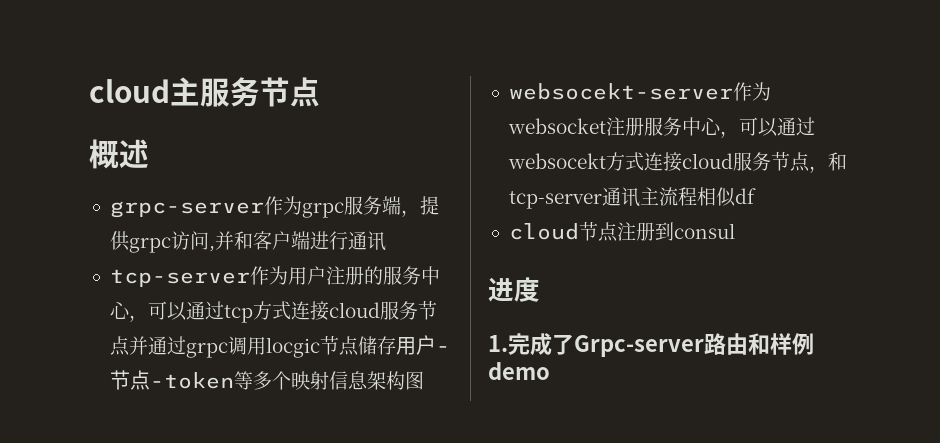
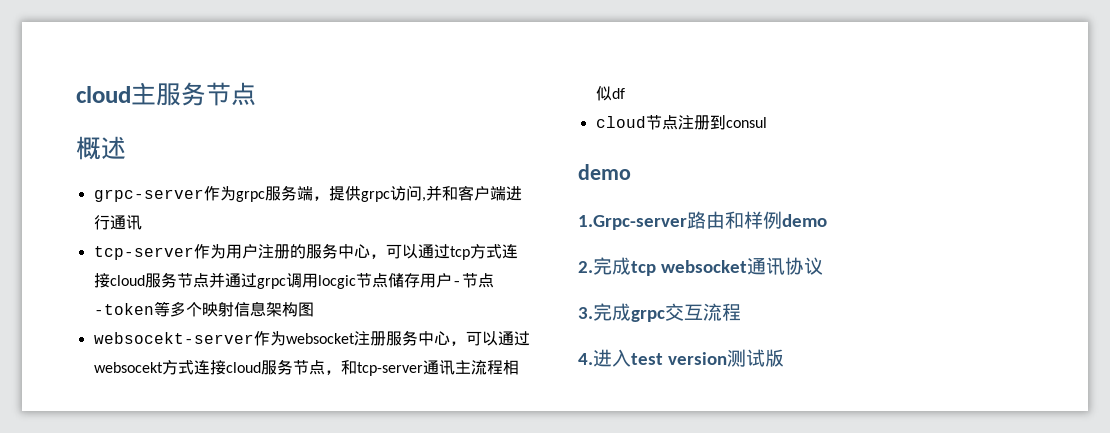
  cloud节点注册到consul
- 进度
- 1.完成了Grpc-server路由和样例demo
+ demo
+ 1.Grpc-server路由和样例demo
+ 2.完成tcp websocket通讯协议
+ 3.完成grpc交互流程
+ 4.进入test version测试版

